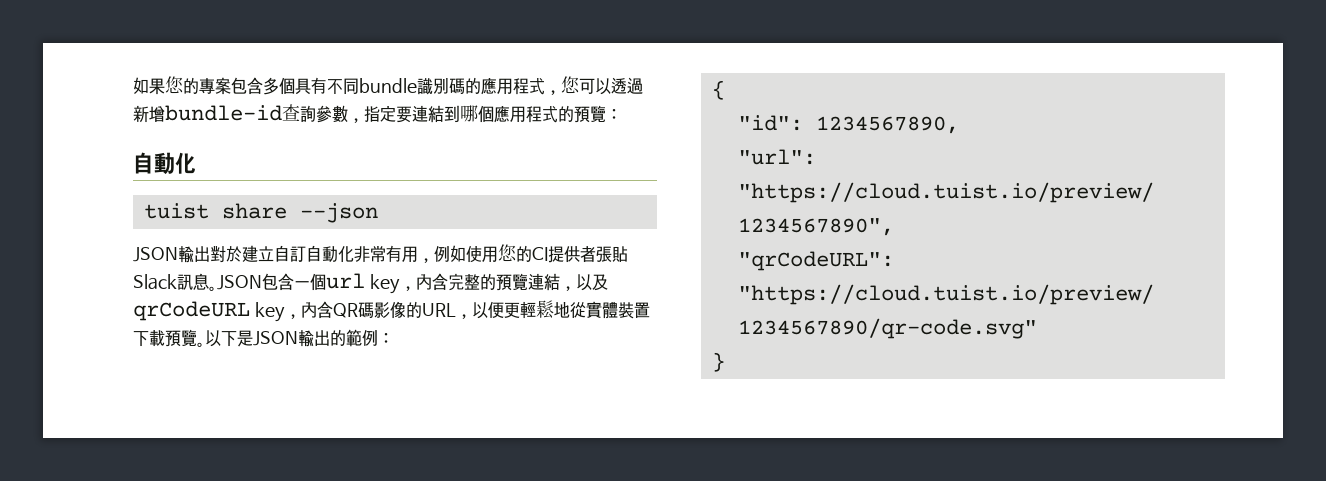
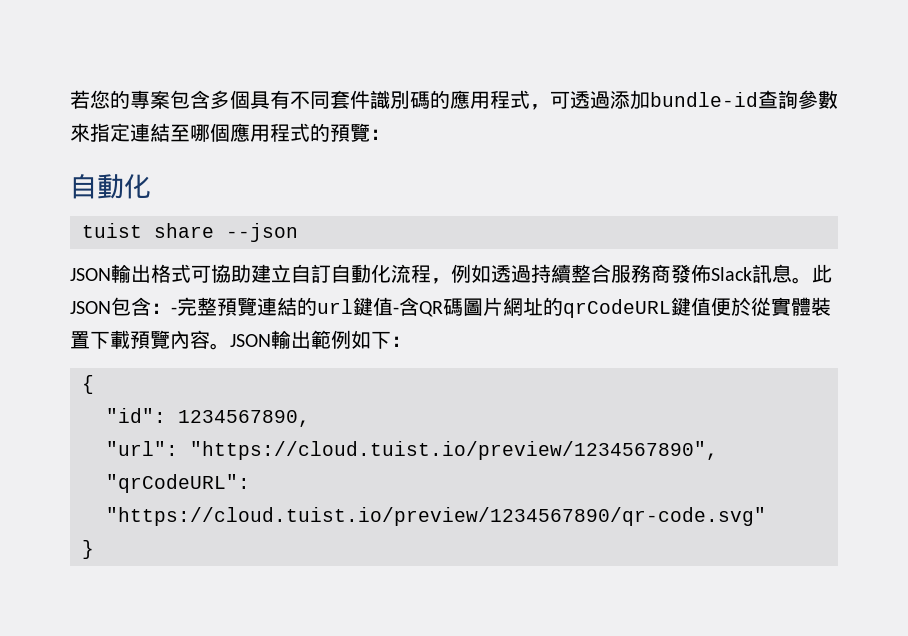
- 如果您的專案包含多個具有不同bundle識別碼的應用程式，您可以透過新增bundle-id查詢參數，指定要連結到哪個應用程式的預覽：
+ 若您的專案包含多個具有不同套件識別碼的應用程式，可透過添加bundle-id查詢參數來指定連結至哪個應用程式的預覽：
- JSON輸出對於建立自訂自動化非常有用，例如使用您的CI提供者張貼Slack訊息。
+ JSON輸出格式可協助建立自訂自動化流程，例如透過持續整合服務商發佈Slack訊息。
- JSON包含一個url key，內含完整的預覽連結，以及qrCodeURL key，內含QR碼影像的URL，以便更輕鬆地從實體裝置下載預覽。以下是JSON輸出的範例：
+ 此JSON包含：-完整預覽連結的url鍵值-含QR碼圖片網址的qrCodeURL鍵值便於從實體裝置下載預覽內容。JSON輸出範例如下：

